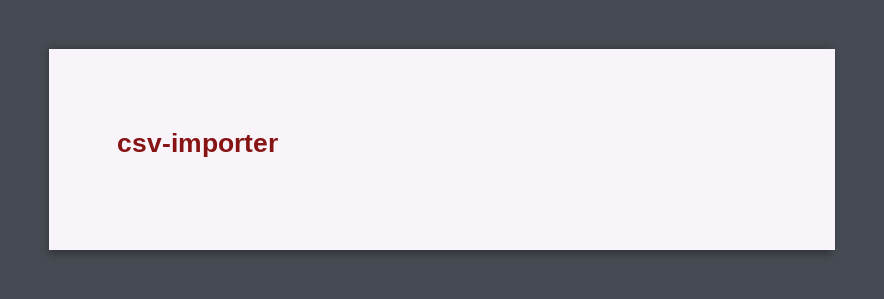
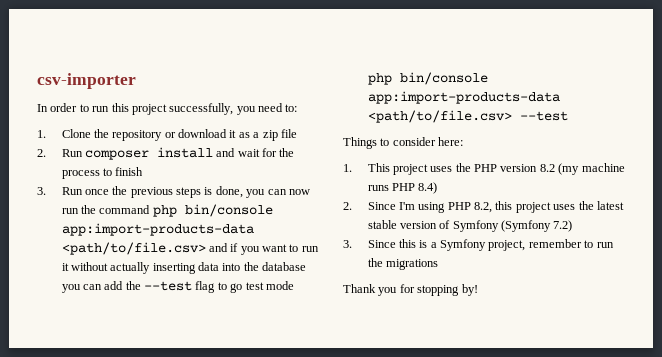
+ In order to run this project successfully, you need to:
+ 1. Clone the repository or download it as a zip file
+ 2. Run composer install and wait for the process to finish
+ 3. Run once the previous steps is done, you can now run the command php bin/console app:import-products-data <path/to/file.csv> and if you want to run it without actually inserting data into the database you can add the --test flag to go test mode php bin/console app:import-products-data <path/to/file.csv> --test
+ Things to consider here:
+ 1. This project uses the PHP version 8.2 (my machine runs PHP 8.4)
+ 2. Since I'm using PHP 8.2, this project uses the latest stable version of Symfony (Symfony 7.2)
+ 3. Since this is a Symfony project, remember to run the migrations
+ Thank you for stopping by!

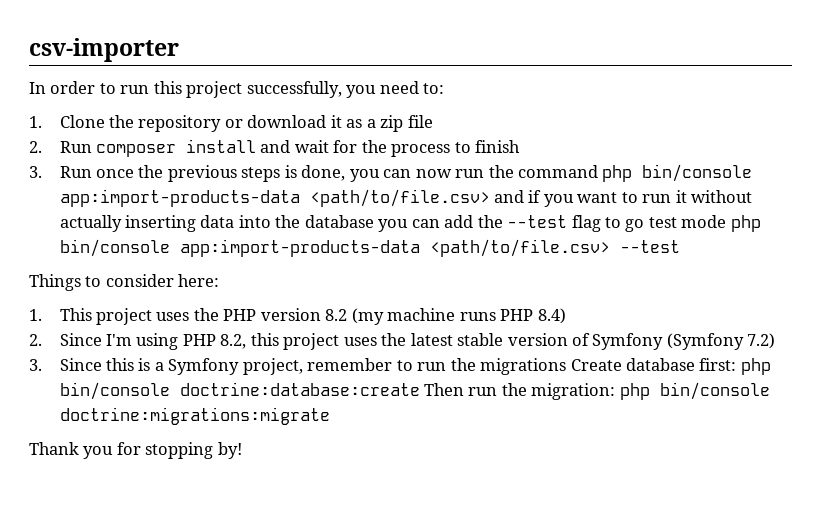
- 3. Since this is a Symfony project, remember to run the migrations
+ 3. Since this is a Symfony project, remember to run the migrations Create database first: php bin/console doctrine:database:create Then run the migration: php bin/console doctrine:migrations:migrate

